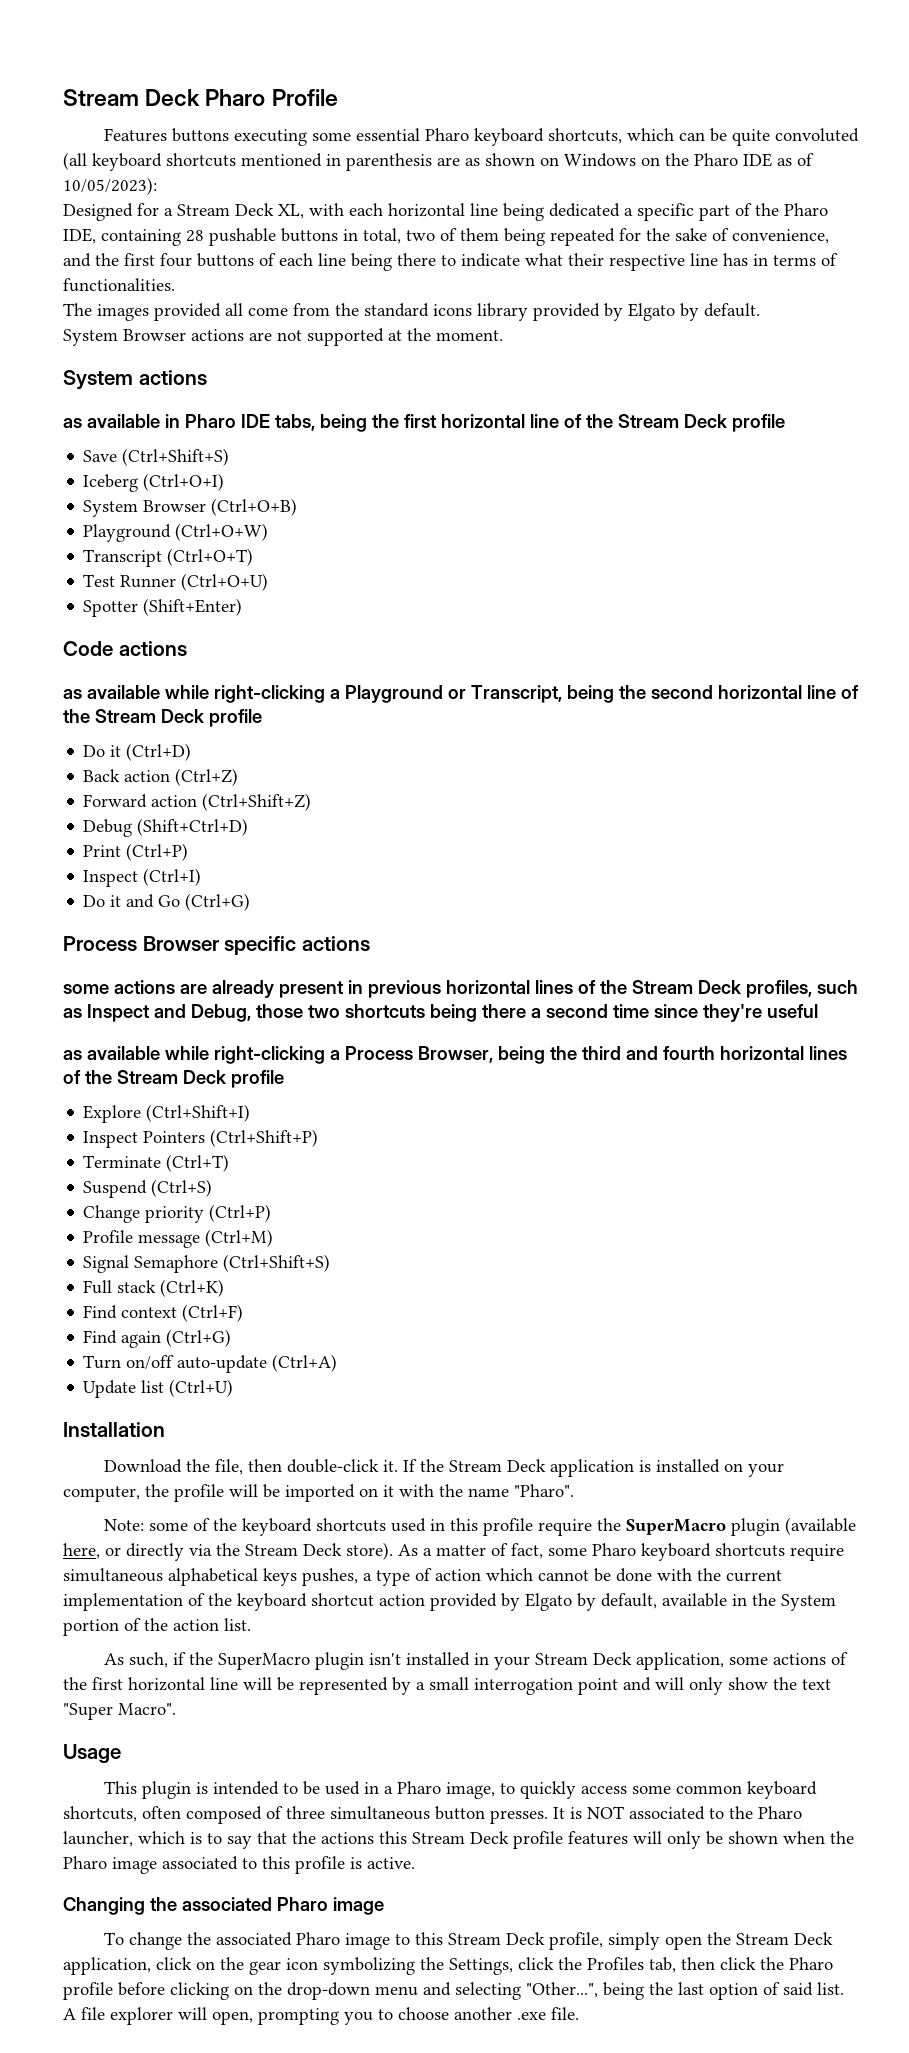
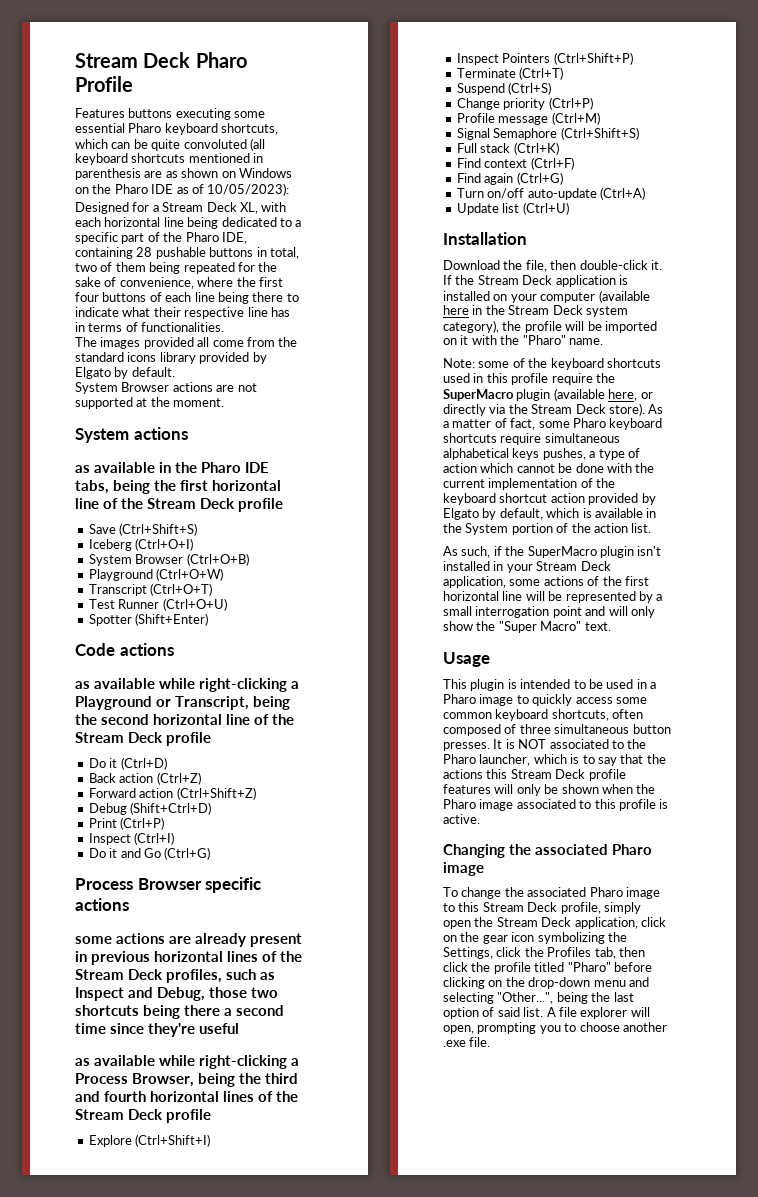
- Designed for a Stream Deck XL, with each horizontal line being dedicated a specific part of the Pharo IDE, containing 28 pushable buttons in total, two of them being repeated for the sake of convenience, and the first four buttons of each line being there to indicate what their respective line has in terms of functionalities.
+ Designed for a Stream Deck XL, with each horizontal line being dedicated to a specific part of the Pharo IDE, containing 28 pushable buttons in total, two of them being repeated for the sake of convenience, where the first four buttons of each line being there to indicate what their respective line has in terms of functionalities.
- as available in Pharo IDE tabs, being the first horizontal line of the Stream Deck profile
+ as available in the Pharo IDE tabs, being the first horizontal line of the Stream Deck profile
- If the Stream Deck application is installed on your computer, the profile will be imported on it with the name "Pharo".
+ If the Stream Deck application is installed on your computer (available here in the Stream Deck system category), the profile will be imported on it with the "Pharo" name.
- As a matter of fact, some Pharo keyboard shortcuts require simultaneous alphabetical keys pushes, a type of action which cannot be done with the current implementation of the keyboard shortcut action provided by Elgato by default, available in the System portion of the action list.
+ As a matter of fact, some Pharo keyboard shortcuts require simultaneous alphabetical keys pushes, a type of action which cannot be done with the current implementation of the keyboard shortcut action provided by Elgato by default, which is available in the System portion of the action list.
- As such, if the SuperMacro plugin isn't installed in your Stream Deck application, some actions of the first horizontal line will be represented by a small interrogation point and will only show the text "Super Macro".
+ As such, if the SuperMacro plugin isn't installed in your Stream Deck application, some actions of the first horizontal line will be represented by a small interrogation point and will only show the "Super Macro" text.
- This plugin is intended to be used in a Pharo image, to quickly access some common keyboard shortcuts, often composed of three simultaneous button presses.
+ This plugin is intended to be used in a Pharo image to quickly access some common keyboard shortcuts, often composed of three simultaneous button presses.
- To change the associated Pharo image to this Stream Deck profile, simply open the Stream Deck application, click on the gear icon symbolizing the Settings, click the Profiles tab, then click the Pharo profile before clicking on the drop-down menu and selecting "Other...", being the last option of said list.
+ To change the associated Pharo image to this Stream Deck profile, simply open the Stream Deck application, click on the gear icon symbolizing the Settings, click the Profiles tab, then click the profile titled "Pharo" before clicking on the drop-down menu and selecting "Other...", being the last option of said list.

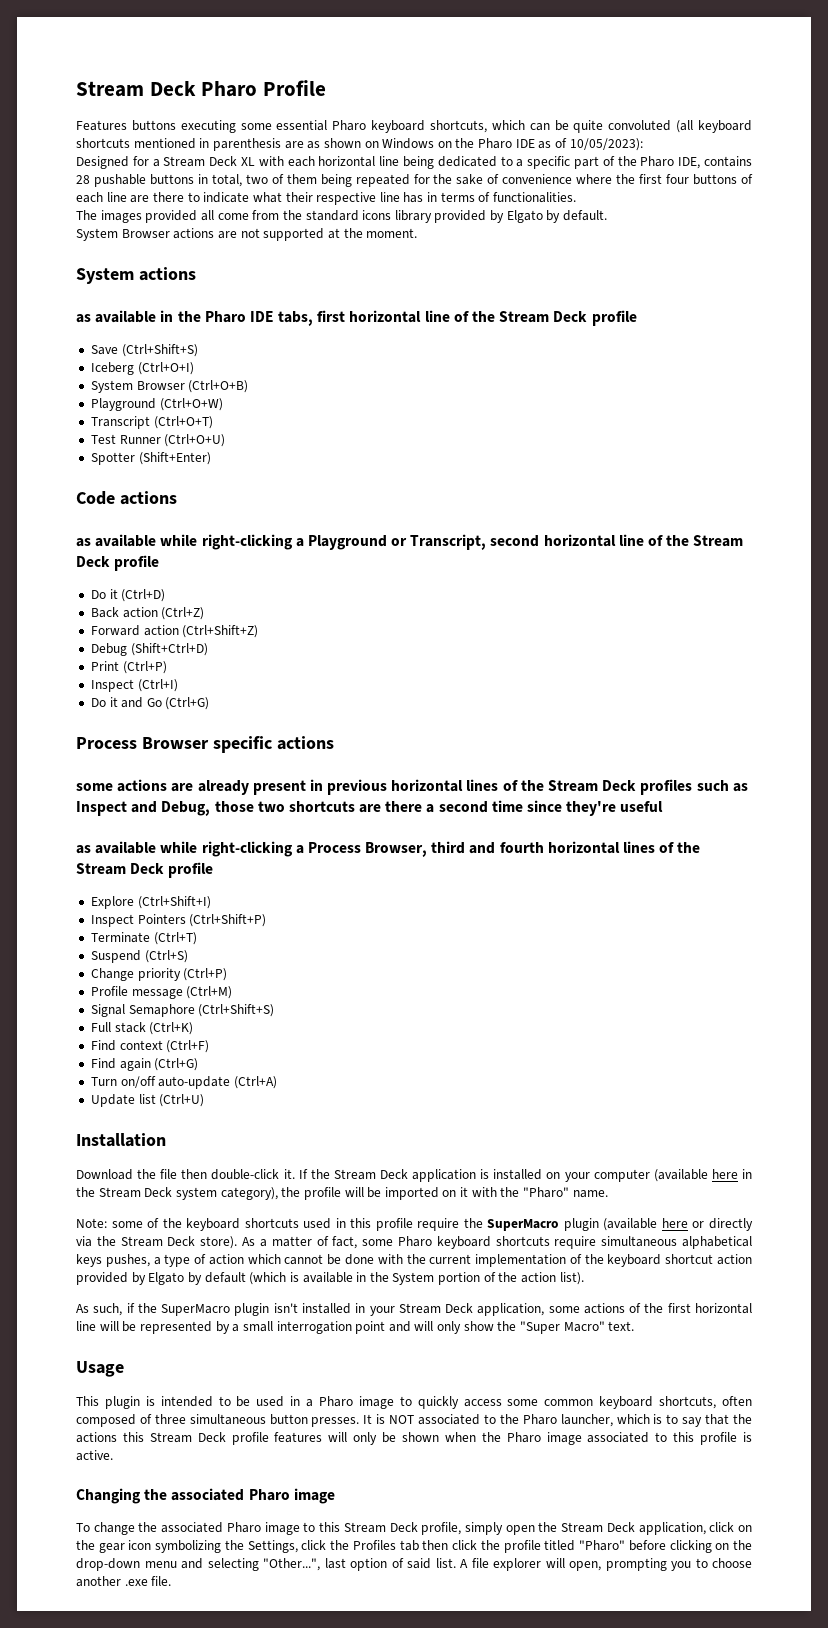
- Designed for a Stream Deck XL, with each horizontal line being dedicated to a specific part of the Pharo IDE, containing 28 pushable buttons in total, two of them being repeated for the sake of convenience, where the first four buttons of each line being there to indicate what their respective line has in terms of functionalities.
+ Designed for a Stream Deck XL with each horizontal line being dedicated to a specific part of the Pharo IDE, contains 28 pushable buttons in total, two of them being repeated for the sake of convenience where the first four buttons of each line are there to indicate what their respective line has in terms of functionalities.
- as available in the Pharo IDE tabs, being the first horizontal line of the Stream Deck profile
+ as available in the Pharo IDE tabs, first horizontal line of the Stream Deck profile
- as available while right-clicking a Playground or Transcript, being the second horizontal line of the Stream Deck profile
+ as available while right-clicking a Playground or Transcript, second horizontal line of the Stream Deck profile
- some actions are already present in previous horizontal lines of the Stream Deck profiles, such as Inspect and Debug, those two shortcuts being there a second time since they're useful
+ some actions are already present in previous horizontal lines of the Stream Deck profiles such as Inspect and Debug, those two shortcuts are there a second time since they're useful
- as available while right-clicking a Process Browser, being the third and fourth horizontal lines of the Stream Deck profile
+ as available while right-clicking a Process Browser, third and fourth horizontal lines of the Stream Deck profile
- Download the file, then double-click it.
+ Download the file then double-click it.
- Note: some of the keyboard shortcuts used in this profile require the SuperMacro plugin (available here, or directly via the Stream Deck store).
+ Note: some of the keyboard shortcuts used in this profile require the SuperMacro plugin (available here or directly via the Stream Deck store).
- As a matter of fact, some Pharo keyboard shortcuts require simultaneous alphabetical keys pushes, a type of action which cannot be done with the current implementation of the keyboard shortcut action provided by Elgato by default, which is available in the System portion of the action list.
+ As a matter of fact, some Pharo keyboard shortcuts require simultaneous alphabetical keys pushes, a type of action which cannot be done with the current implementation of the keyboard shortcut action provided by Elgato by default (which is available in the System portion of the action list).
- To change the associated Pharo image to this Stream Deck profile, simply open the Stream Deck application, click on the gear icon symbolizing the Settings, click the Profiles tab, then click the profile titled "Pharo" before clicking on the drop-down menu and selecting "Other...", being the last option of said list.
+ To change the associated Pharo image to this Stream Deck profile, simply open the Stream Deck application, click on the gear icon symbolizing the Settings, click the Profiles tab then click the profile titled "Pharo" before clicking on the drop-down menu and selecting "Other...", last option of said list.

